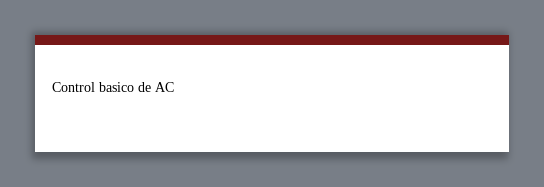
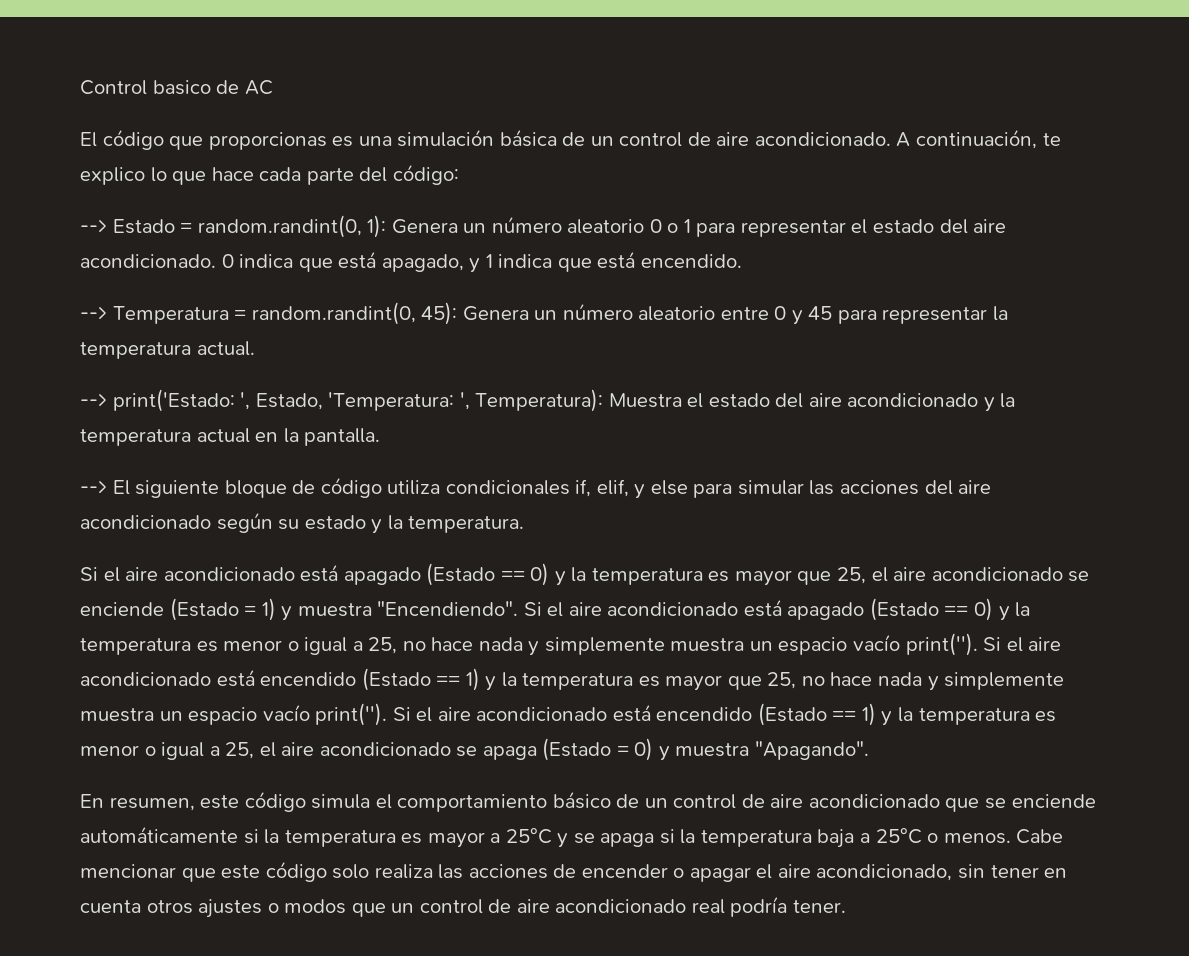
+ El código que proporcionas es una simulación básica de un control de aire acondicionado. A continuación, te explico lo que hace cada parte del código:
+ --> Estado = random.randint(0, 1): Genera un número aleatorio 0 o 1 para representar el estado del aire acondicionado. 0 indica que está apagado, y 1 indica que está encendido.
+ --> Temperatura = random.randint(0, 45): Genera un número aleatorio entre 0 y 45 para representar la temperatura actual.
+ --> print('Estado: ', Estado, 'Temperatura: ', Temperatura): Muestra el estado del aire acondicionado y la temperatura actual en la pantalla.
+ --> El siguiente bloque de código utiliza condicionales if, elif, y else para simular las acciones del aire acondicionado según su estado y la temperatura.
+ Si el aire acondicionado está apagado (Estado == 0) y la temperatura es mayor que 25, el aire acondicionado se enciende (Estado = 1) y muestra "Encendiendo". Si el aire acondicionado está apagado (Estado == 0) y la temperatura es menor o igual a 25, no hace nada y simplemente muestra un espacio vacío print(''). Si el aire acondicionado está encendido (Estado == 1) y la temperatura es mayor que 25, no hace nada y simplemente muestra un espacio vacío print(''). Si el aire acondicionado está encendido (Estado == 1) y la temperatura es menor o igual a 25, el aire acondicionado se apaga (Estado = 0) y muestra "Apagando".
+ En resumen, este código simula el comportamiento básico de un control de aire acondicionado que se enciende automáticamente si la temperatura es mayor a 25°C y se apaga si la temperatura baja a 25°C o menos. Cabe mencionar que este código solo realiza las acciones de encender o apagar el aire acondicionado, sin tener en cuenta otros ajustes o modos que un control de aire acondicionado real podría tener.

